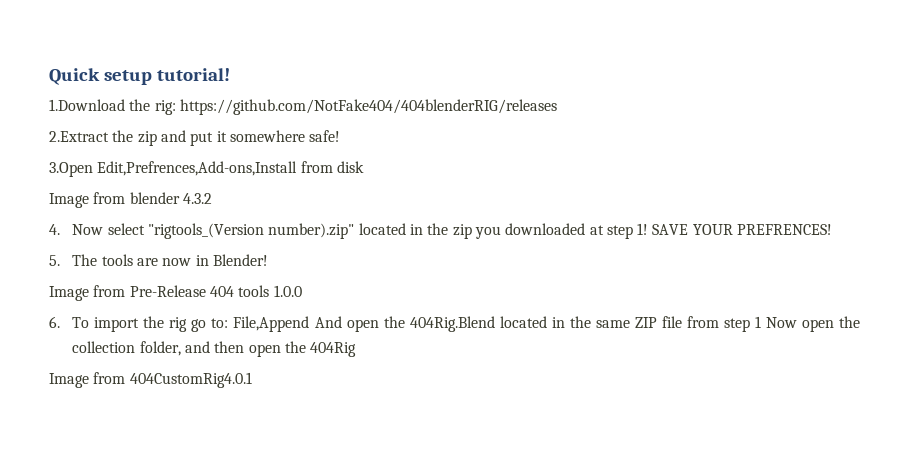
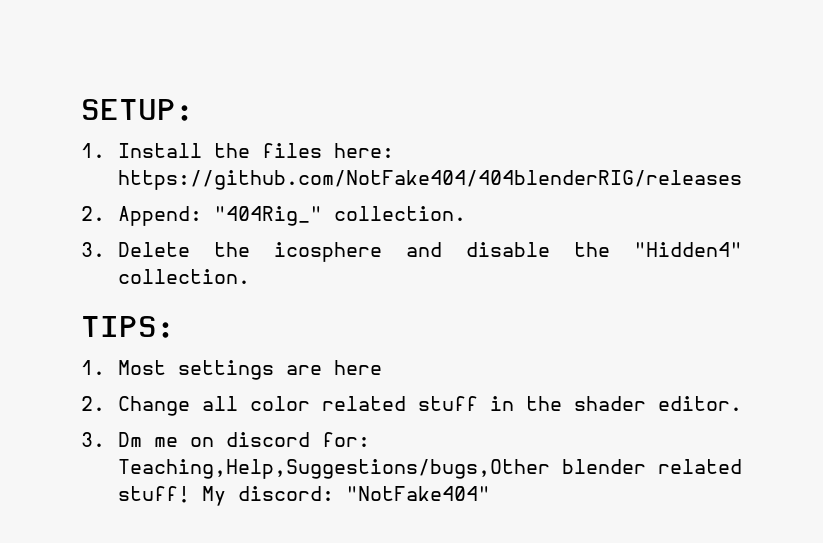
- Quick setup tutorial!
- 1.Download the rig: https://github.com/NotFake404/404blenderRIG/releases
- 2.Extract the zip and put it somewhere safe!
- 3.Open Edit,Prefrences,Add-ons,Install from disk
- Image from blender 4.3.2
- 4. Now select "rigtools_(Version number).zip" located in the zip you downloaded at step 1! SAVE YOUR PREFRENCES!
- 5. The tools are now in Blender!
- Image from Pre-Release 404 tools 1.0.0
- 6. To import the rig go to: File,Append And open the 404Rig.Blend located in the same ZIP file from step 1 Now open the collection folder, and then open the 404Rig
- Image from 404CustomRig4.0.1
+ SETUP:
+ 1. Install the files here: https://github.com/NotFake404/404blenderRIG/releases
+ 2. Append: "404Rig_" collection.
+ 3. Delete the icosphere and disable the "Hidden4" collection.
+ TIPS:
+ 1. Most settings are here
+ 2. Change all color related stuff in the shader editor.
+ 3. Dm me on discord for: Teaching,Help,Suggestions/bugs,Other blender related stuff! My discord: "NotFake404"

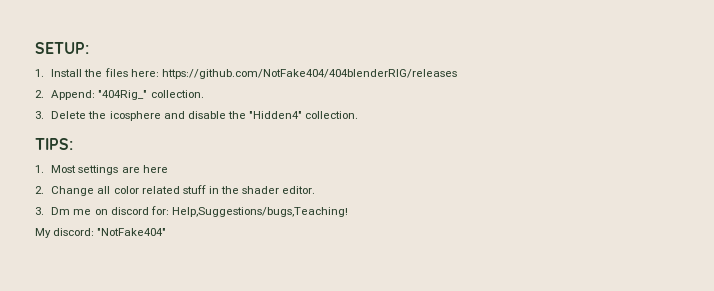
- 3. Dm me on discord for: Teaching,Help,Suggestions/bugs,Other blender related stuff! My discord: "NotFake404"
+ 3. Dm me on discord for: Help,Suggestions/bugs,Teaching!
+ My discord: "NotFake404"

